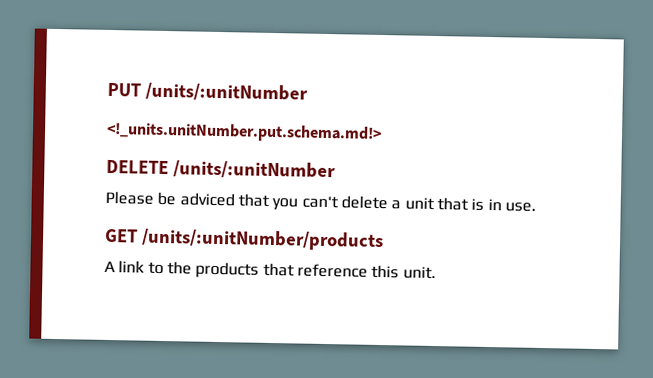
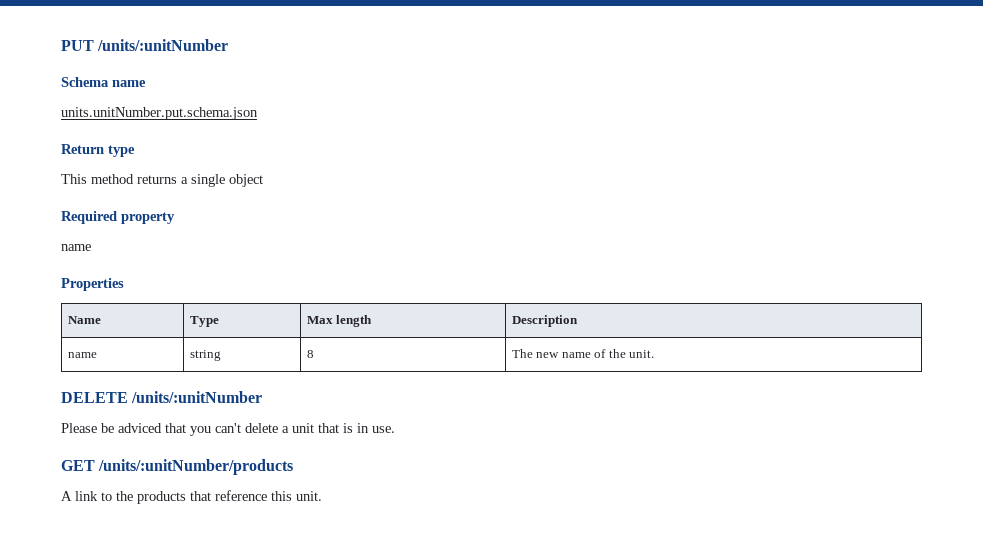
- <!_units.unitNumber.put.schema.md!>
+ Schema name
+ units.unitNumber.put.schema.json
+ Return type
+ This method returns a single object
+ Required property
+ name
+ Properties
+ Name | Type | Max length | Description
+ name | string | 8 | The new name of the unit.

